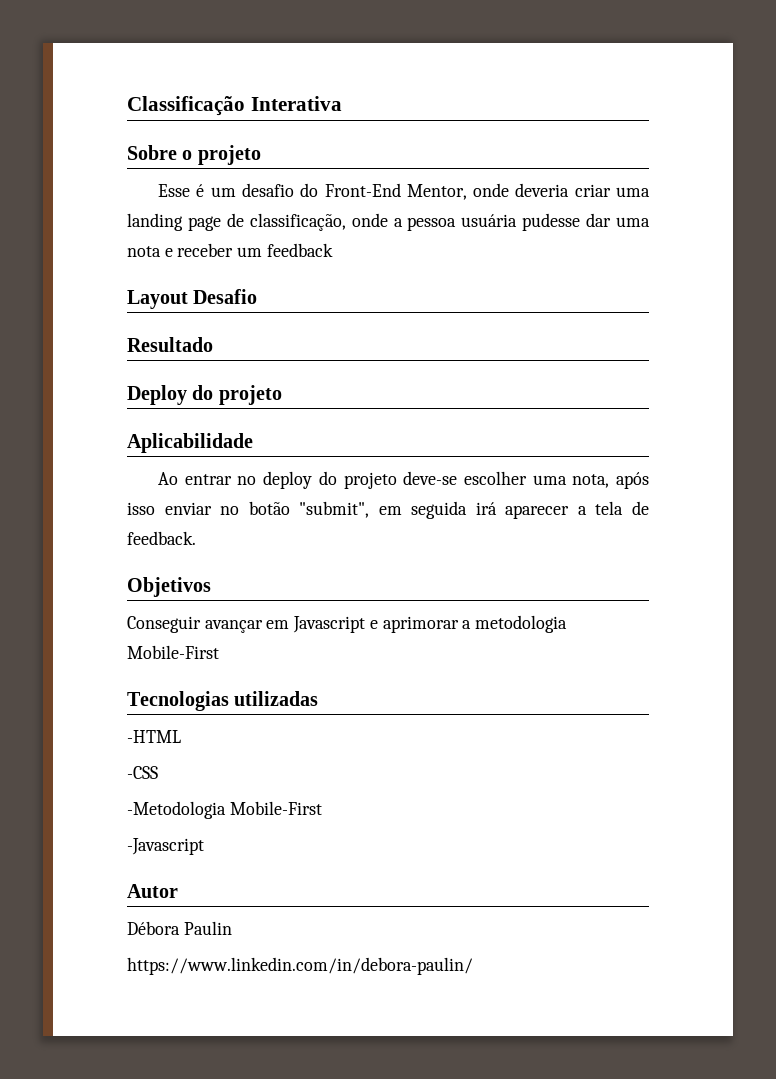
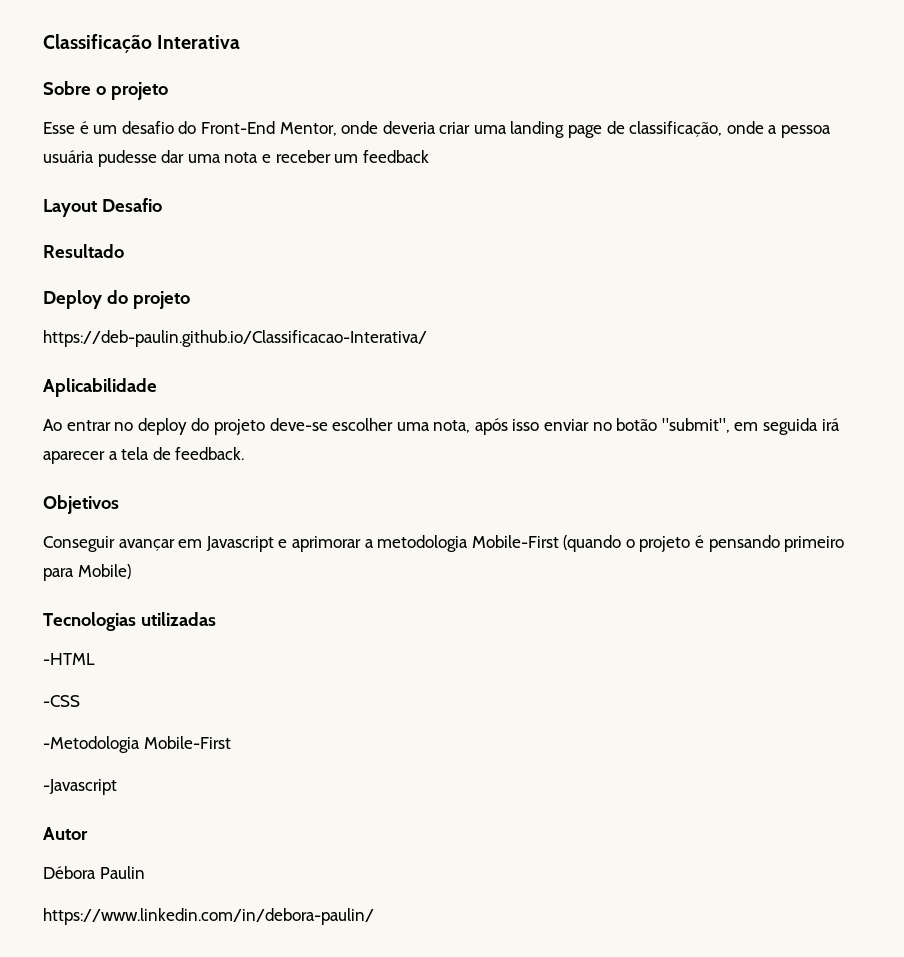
+ https://deb-paulin.github.io/Classificacao-Interativa/
- Conseguir avançar em Javascript e aprimorar a metodologia Mobile-First
+ Conseguir avançar em Javascript e aprimorar a metodologia Mobile-First (quando o projeto é pensando primeiro para Mobile)

